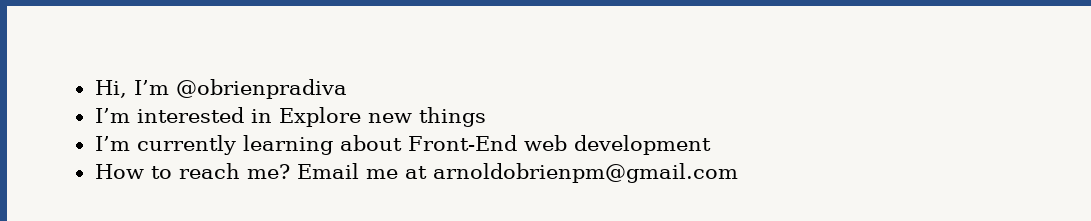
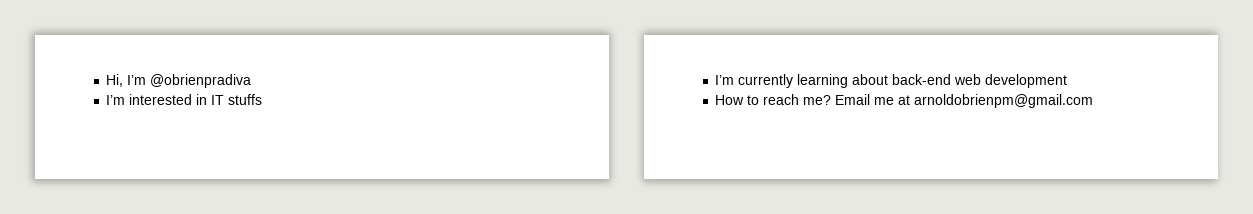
- I’m interested in Explore new things
+ I’m interested in IT stuffs
- I’m currently learning about Front-End web development
+ I’m currently learning about back-end web development

